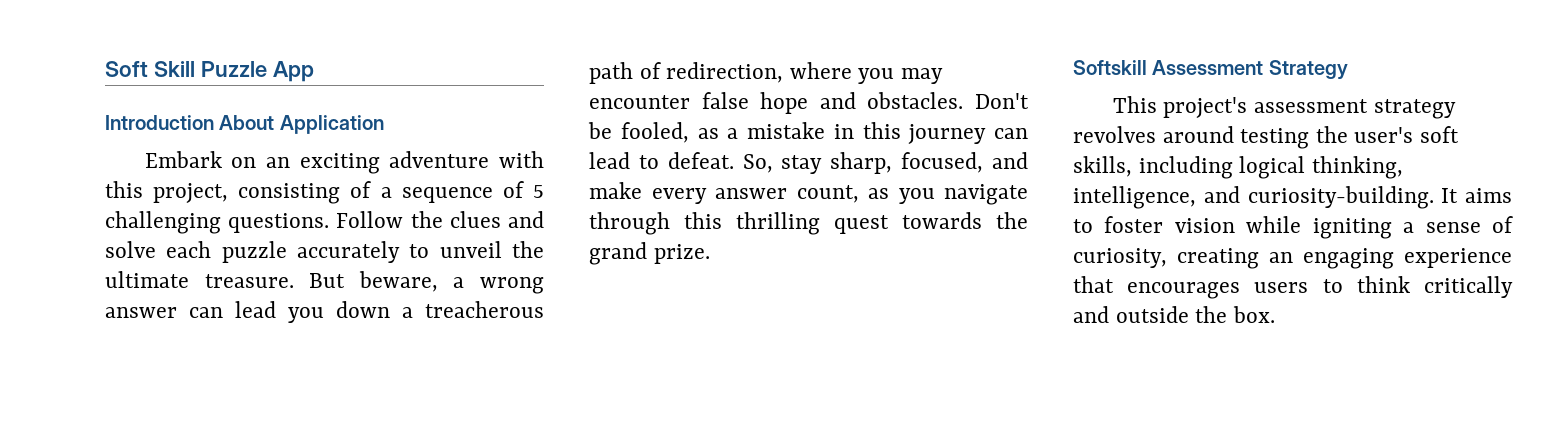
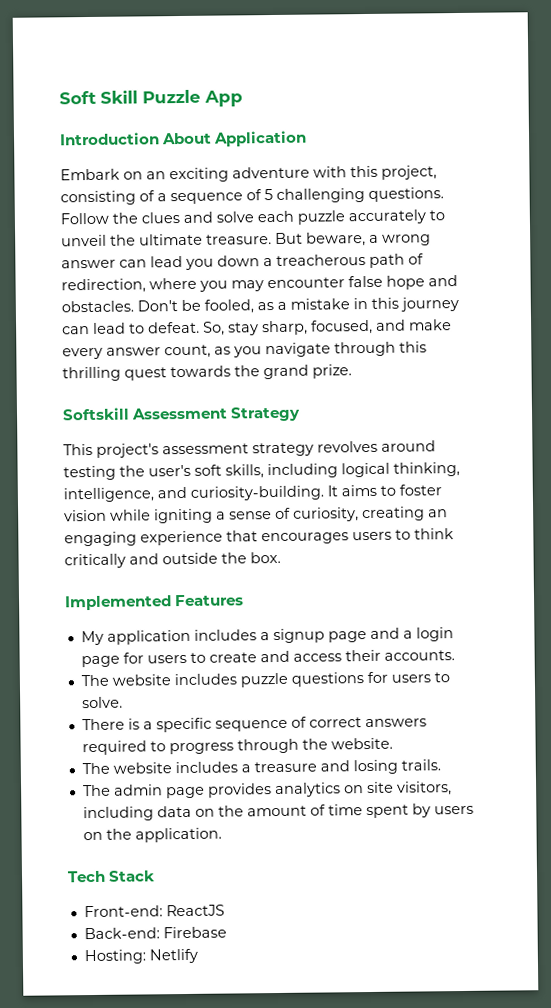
+ Implemented Features
+ My application includes a signup page and a login page for users to create and access their accounts.
+ The website includes puzzle questions for users to solve.
+ There is a specific sequence of correct answers required to progress through the website.
+ The website includes a treasure and losing trails.
+ The admin page provides analytics on site visitors, including data on the amount of time spent by users on the application.
+ Tech Stack
+ Front-end: ReactJS
+ Back-end: Firebase
+ Hosting: Netlify

